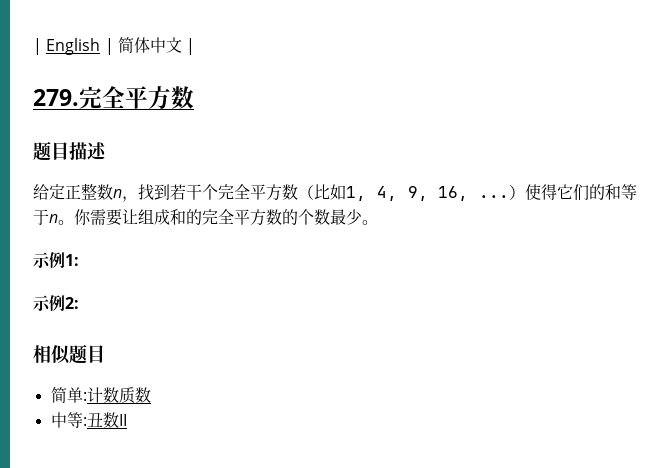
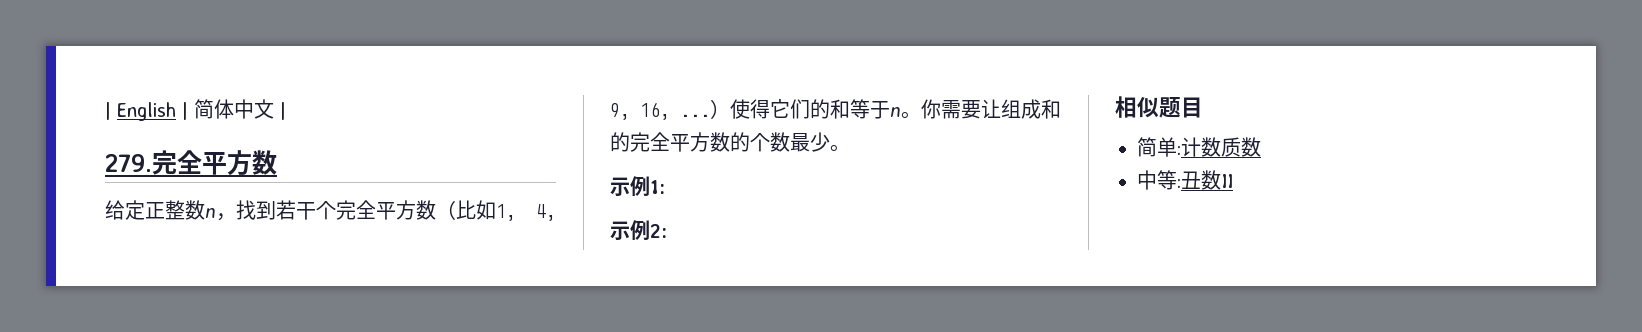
- 题目描述

